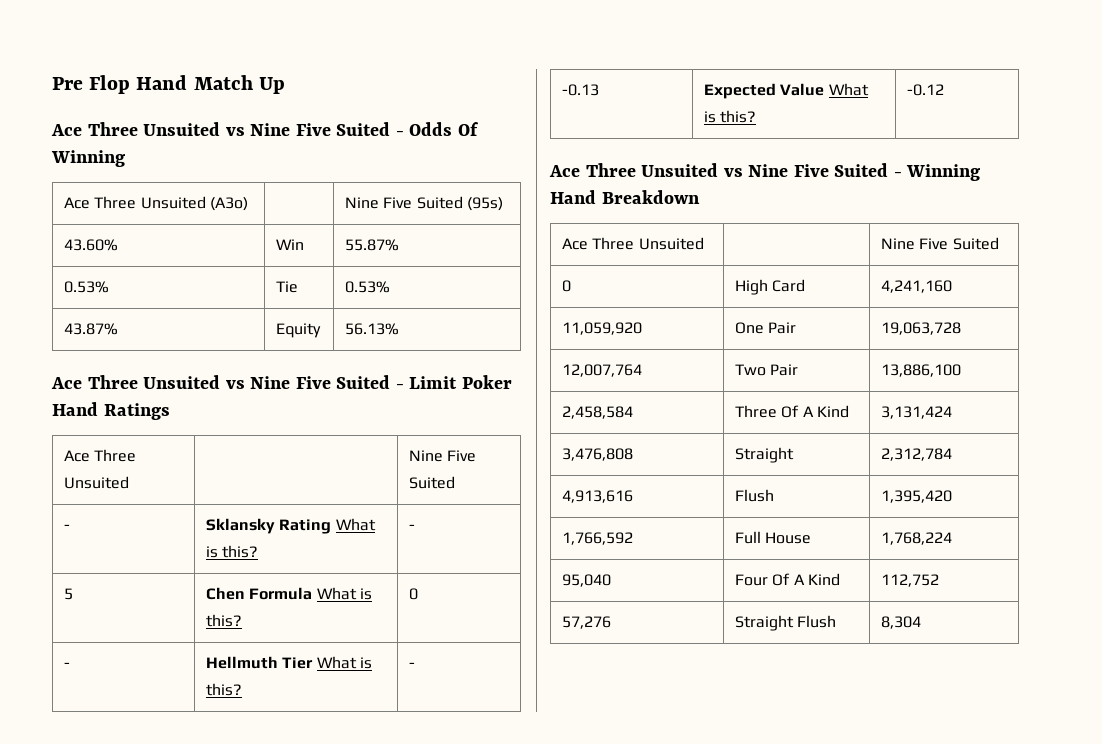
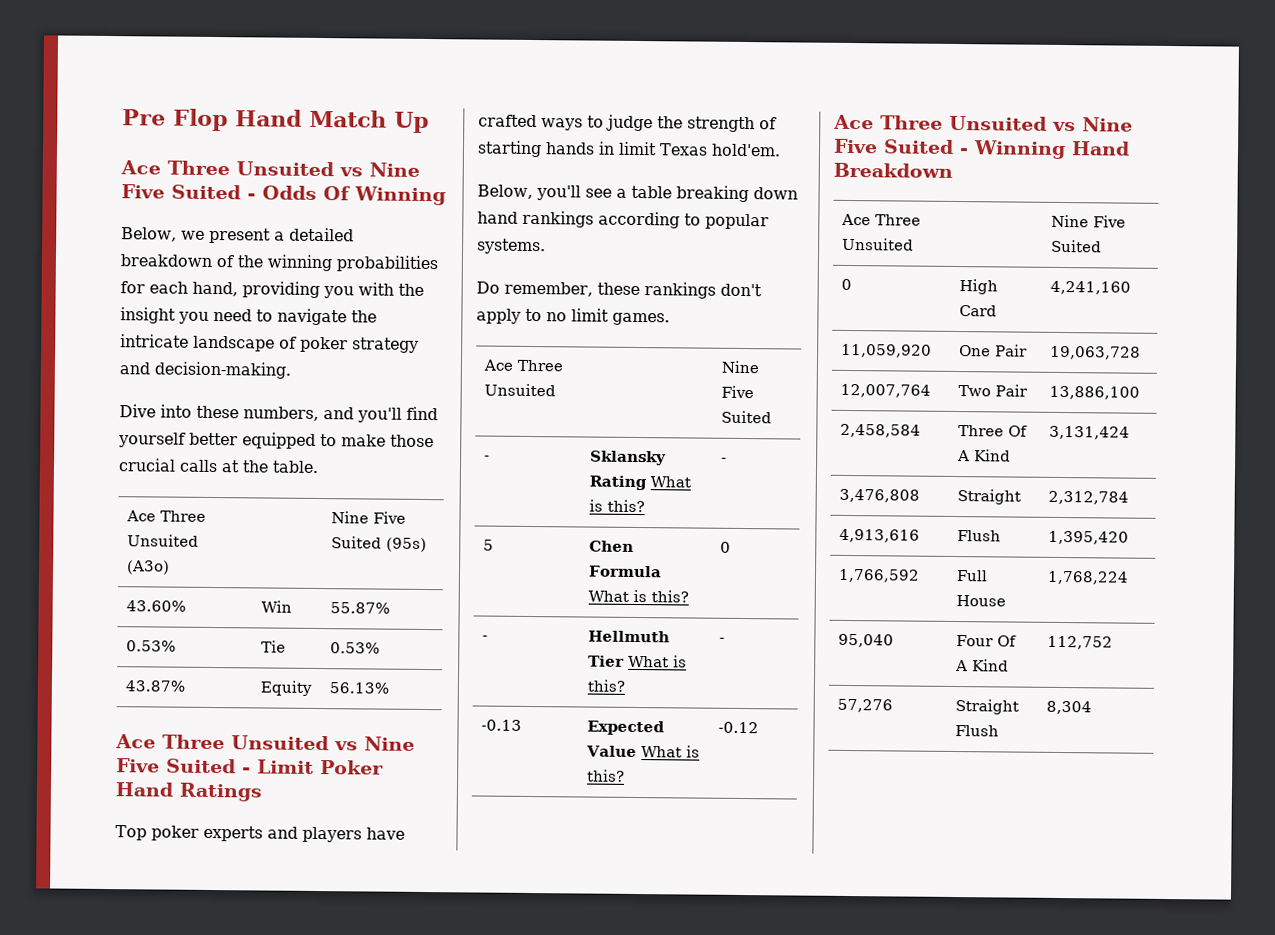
+ Below, we present a detailed breakdown of the winning probabilities for each hand, providing you with the insight you need to navigate the intricate landscape of poker strategy and decision-making.
+ Dive into these numbers, and you'll find yourself better equipped to make those crucial calls at the table.
+ Top poker experts and players have crafted ways to judge the strength of starting hands in limit Texas hold'em.
+ Below, you'll see a table breaking down hand rankings according to popular systems.
+ Do remember, these rankings don't apply to no limit games.

